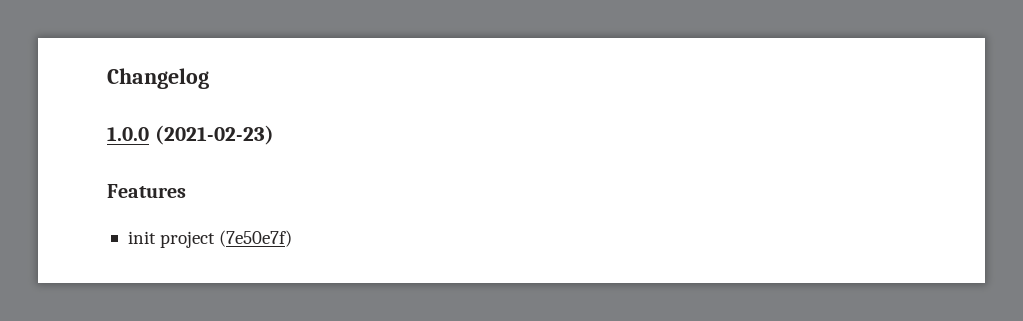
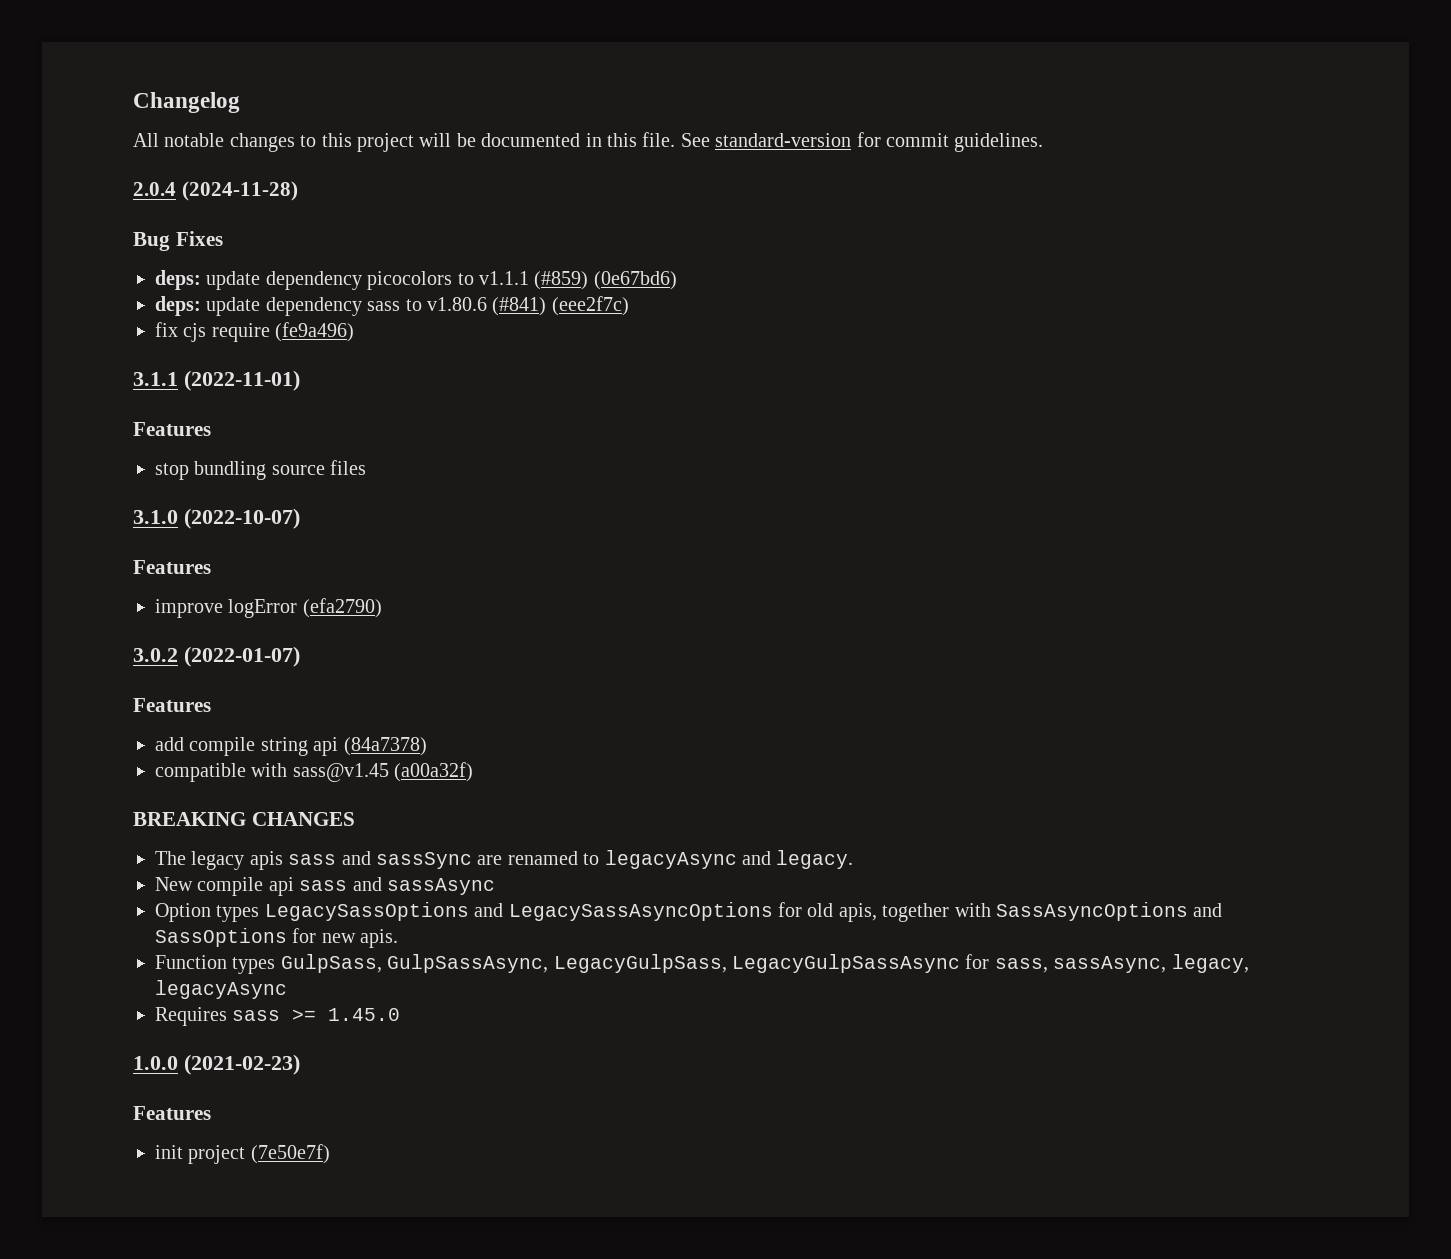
+ All notable changes to this project will be documented in this file. See standard-version for commit guidelines.
+ 2.0.4 (2024-11-28)
+ Bug Fixes
+ deps: update dependency picocolors to v1.1.1 (#859) (0e67bd6)
+ deps: update dependency sass to v1.80.6 (#841) (eee2f7c)
+ fix cjs require (fe9a496)
+ 3.1.1 (2022-11-01)
+ Features
+ stop bundling source files
+ 3.1.0 (2022-10-07)
+ Features
+ improve logError (efa2790)
+ 3.0.2 (2022-01-07)
+ Features
+ add compile string api (84a7378)
+ compatible with sass@v1.45 (a00a32f)
+ BREAKING CHANGES
+ The legacy apis sass and sassSync are renamed to legacyAsync and legacy.
+ New compile api sass and sassAsync
+ Option types LegacySassOptions and LegacySassAsyncOptions for old apis, together with SassAsyncOptions and SassOptions for new apis.
+ Function types GulpSass, GulpSassAsync, LegacyGulpSass, LegacyGulpSassAsync for sass, sassAsync, legacy, legacyAsync
+ Requires sass >= 1.45.0

